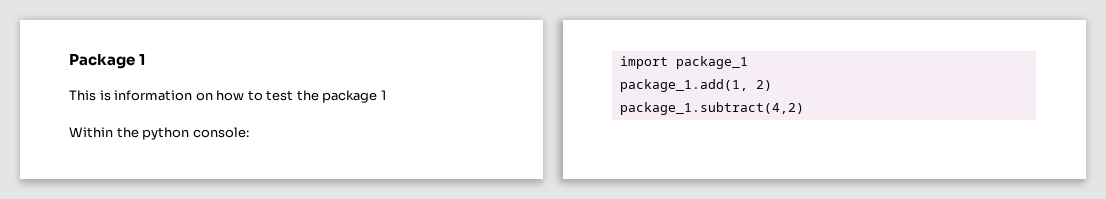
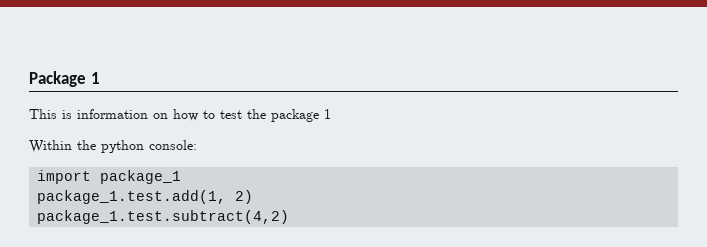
- package_1.add(1, 2)
+ package_1.test.add(1, 2)
- package_1.subtract(4,2)
+ package_1.test.subtract(4,2)

